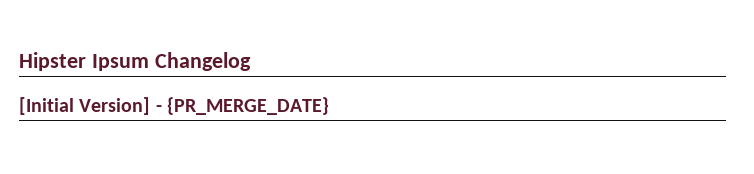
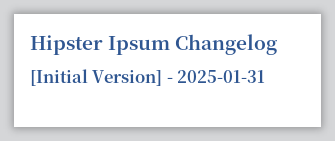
- [Initial Version] - {PR_MERGE_DATE}
+ [Initial Version] - 2025-01-31

